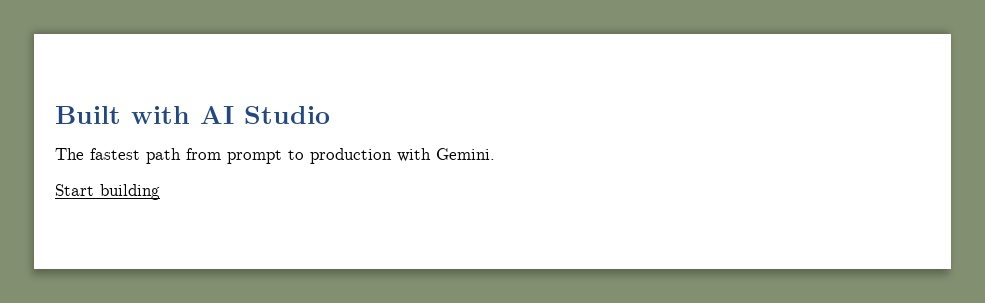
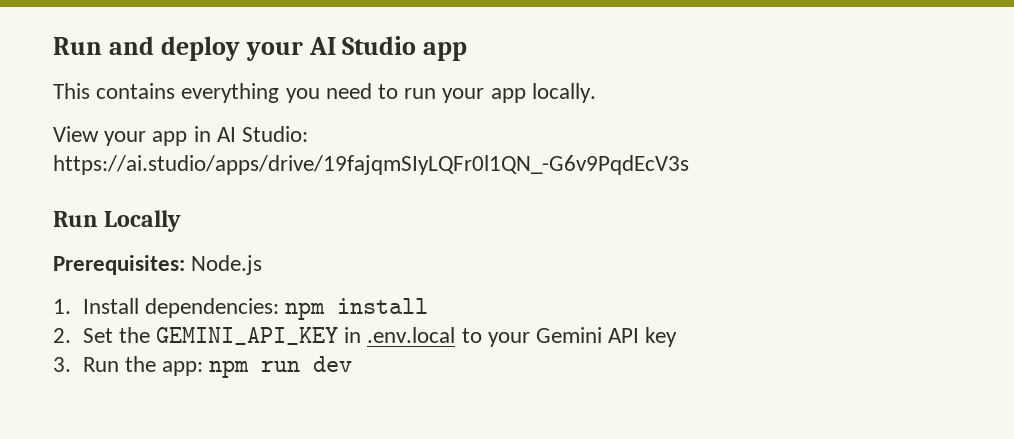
- Built with AI Studio
- The fastest path from prompt to production with Gemini.
- Start building
+ Run and deploy your AI Studio app
+ This contains everything you need to run your app locally.
+ View your app in AI Studio: https://ai.studio/apps/drive/19fajqmSIyLQFr0l1QN_-G6v9PqdEcV3s
+ Run Locally
+ Prerequisites: Node.js
+ 1. Install dependencies: npm install
+ 2. Set the GEMINI_API_KEY in .env.local to your Gemini API key
+ 3. Run the app: npm run dev

